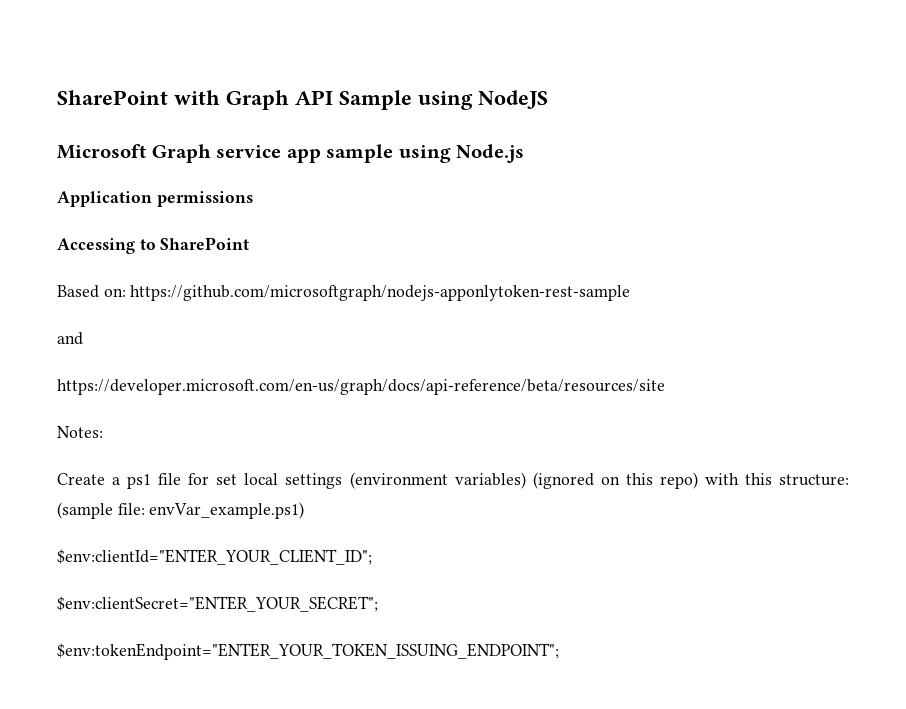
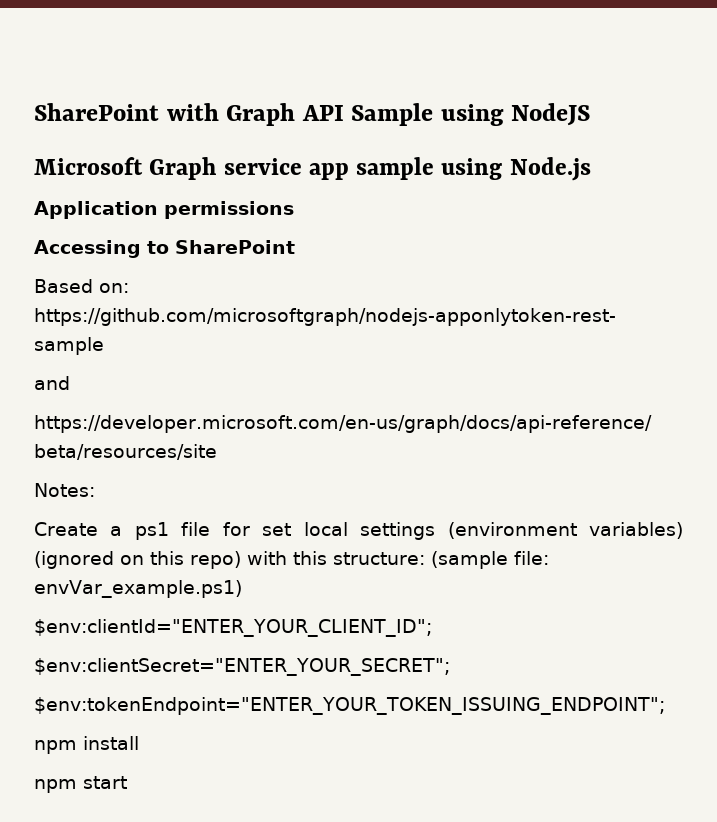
+ npm install
+ npm start

